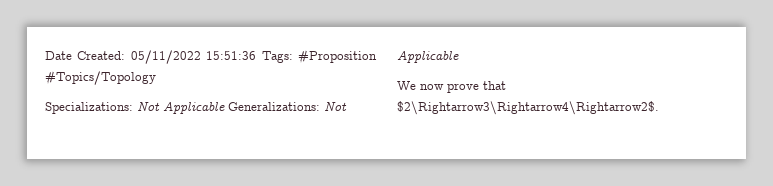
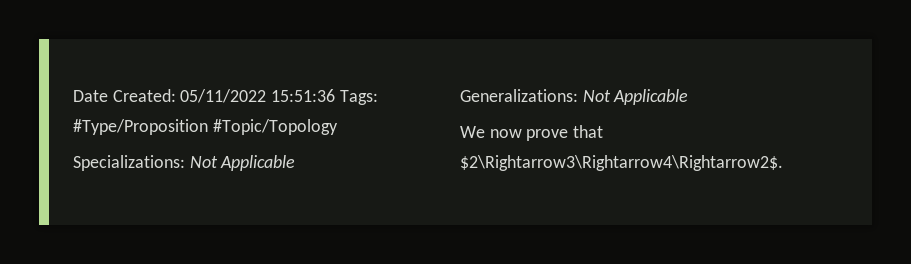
- Date Created: 05/11/2022 15:51:36 Tags: #Proposition #Topics/Topology
+ Date Created: 05/11/2022 15:51:36 Tags: #Type/Proposition #Topic/Topology

